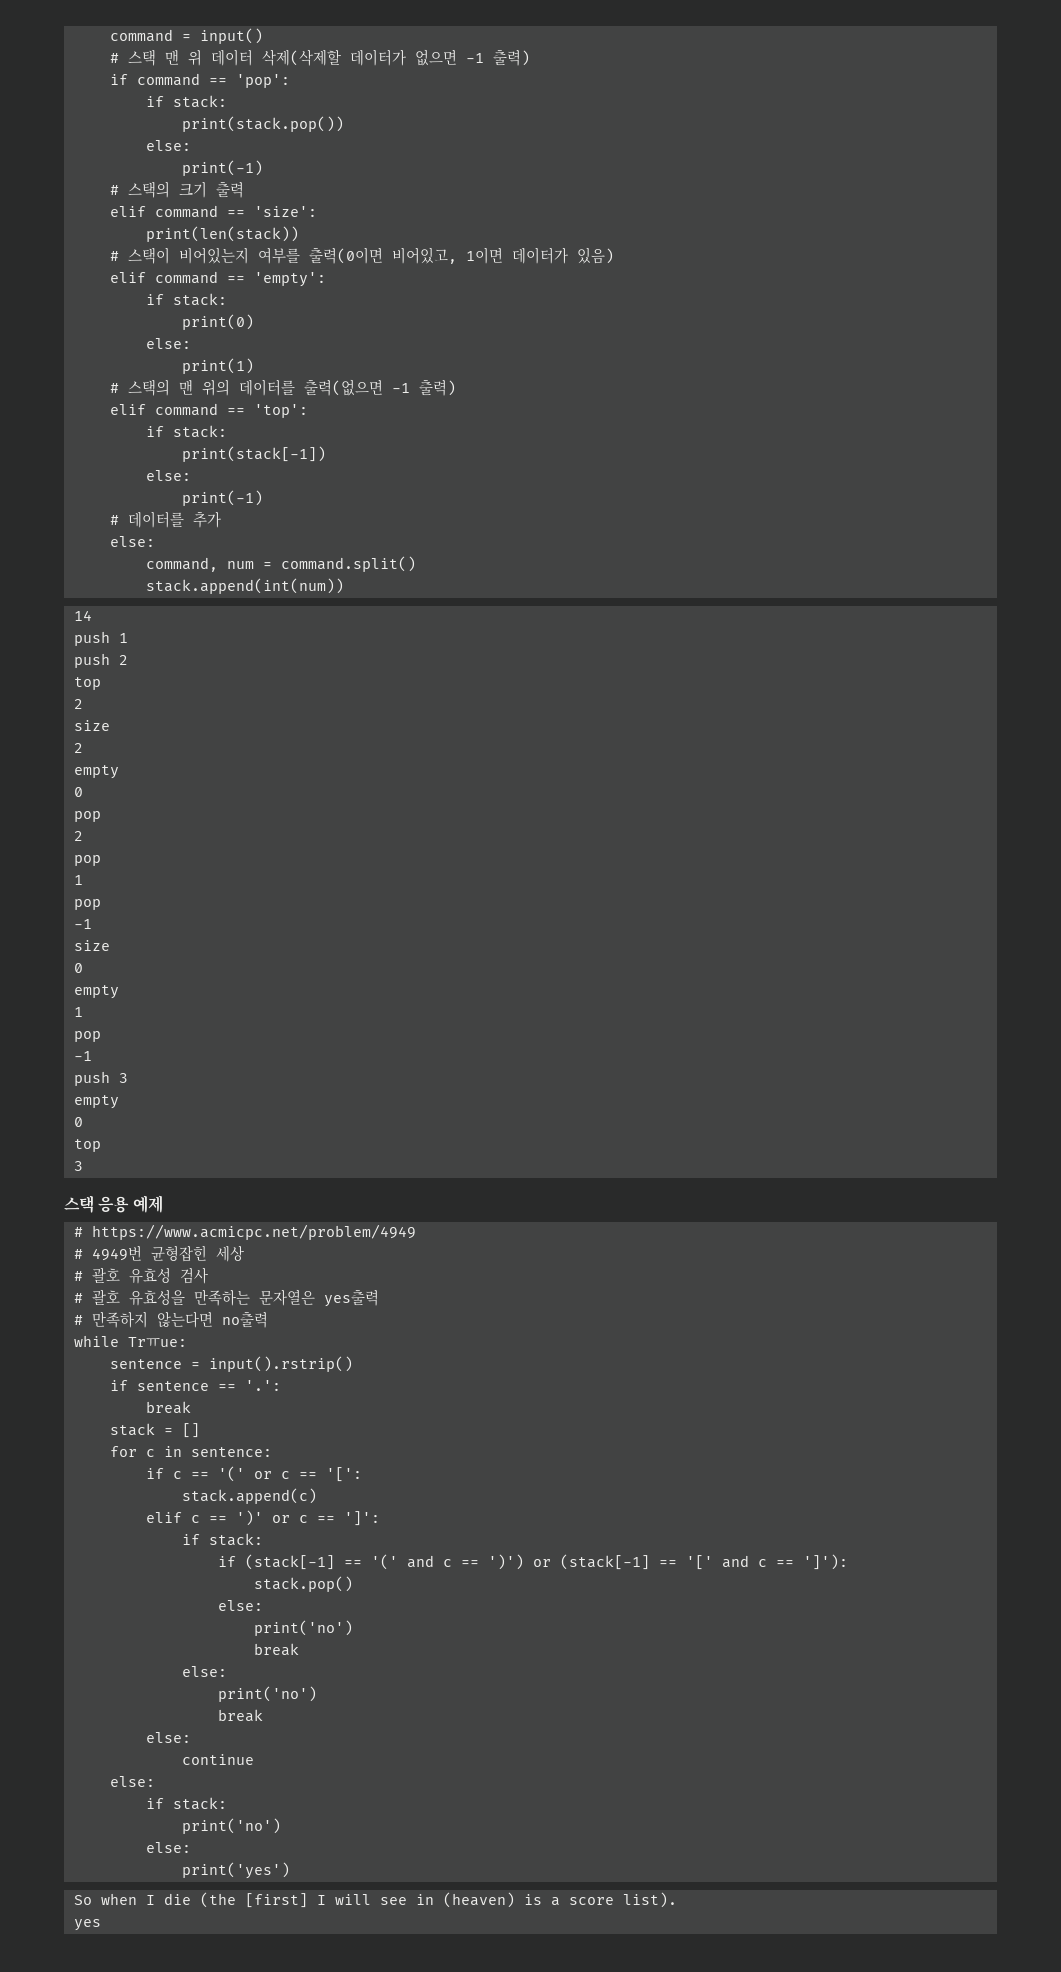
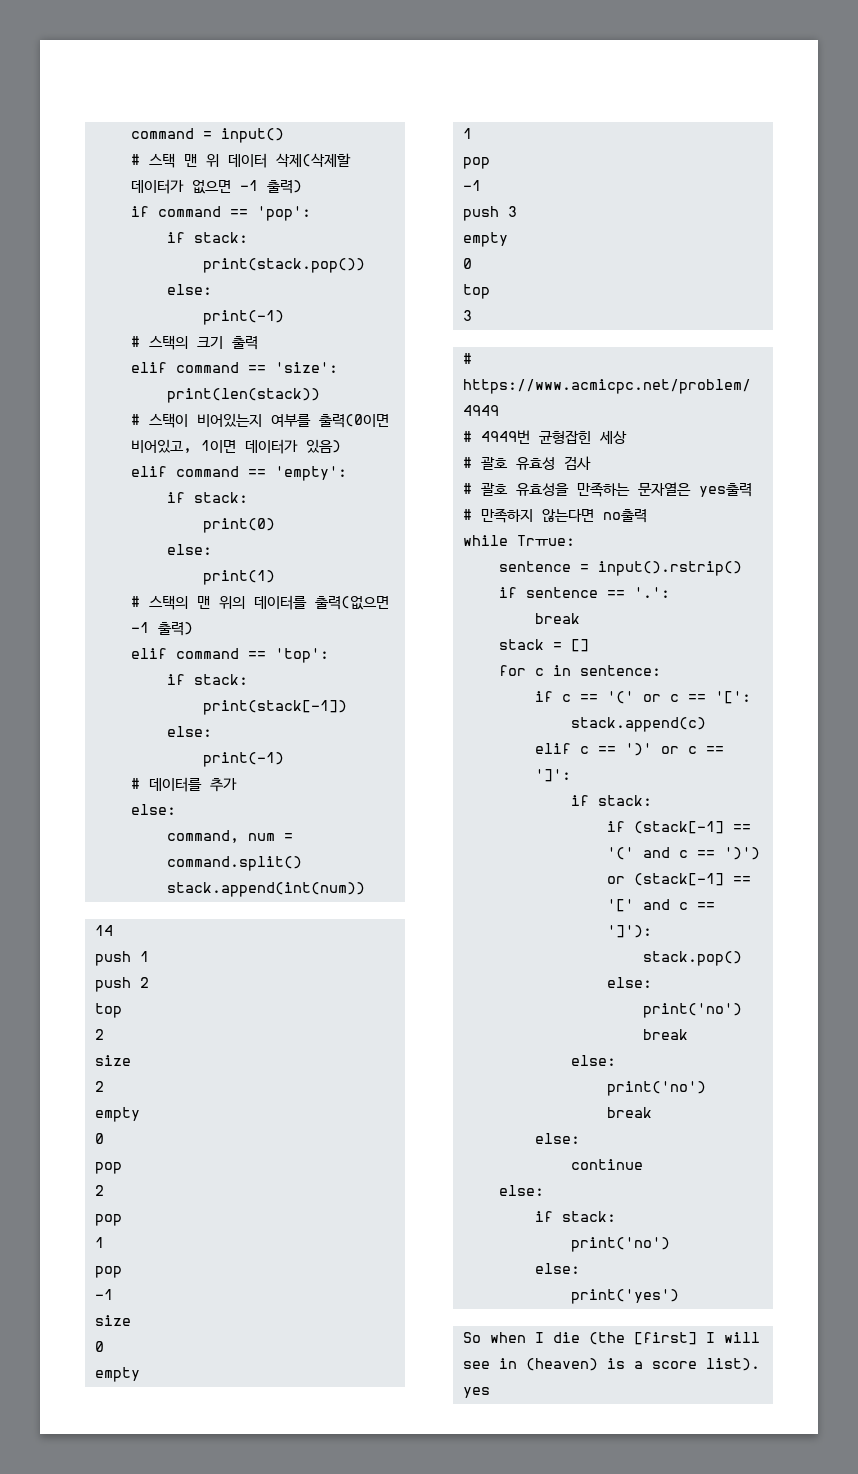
- 스택 응용 예제

